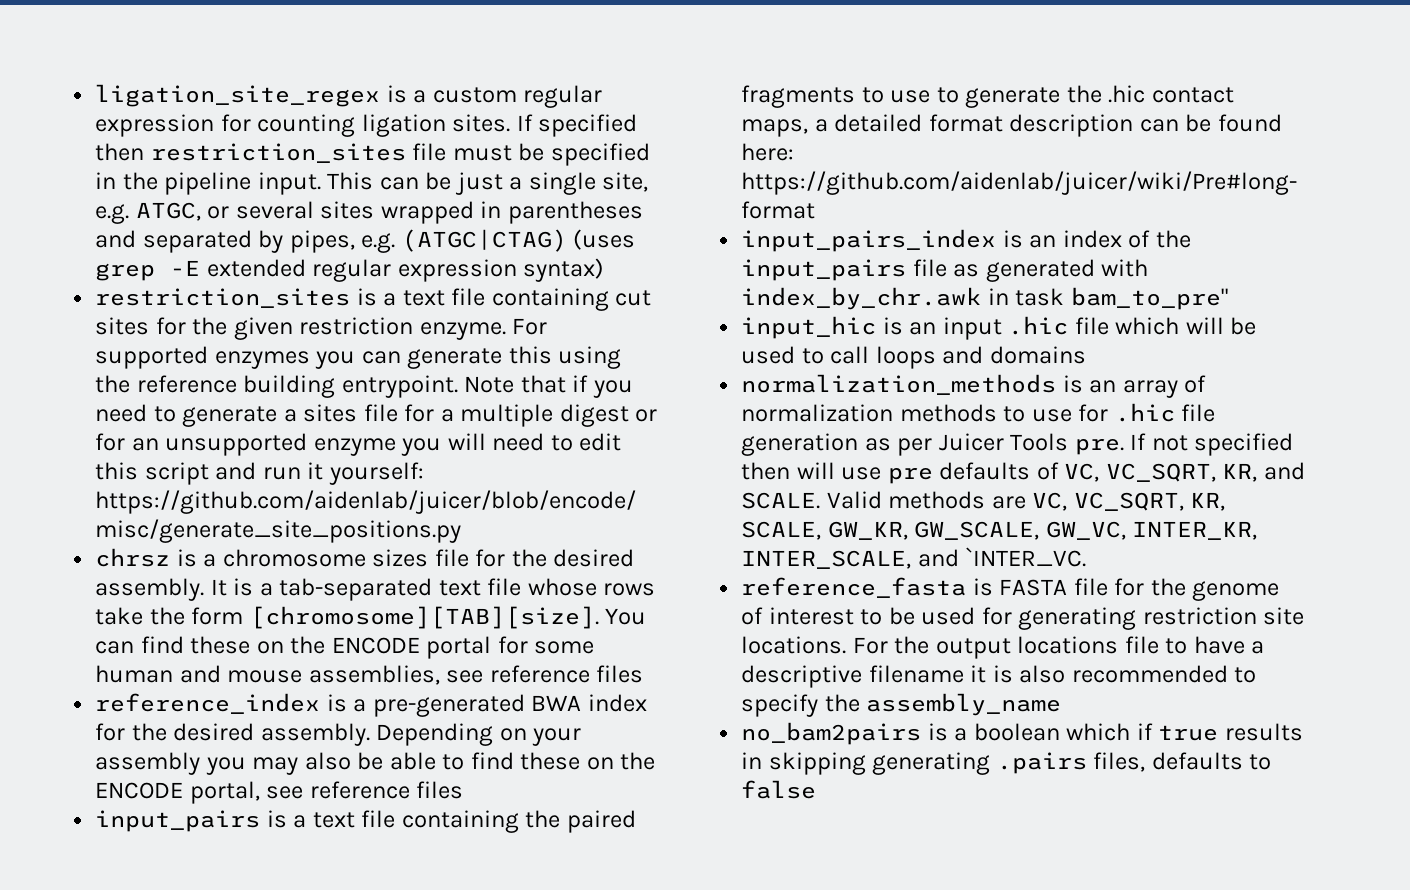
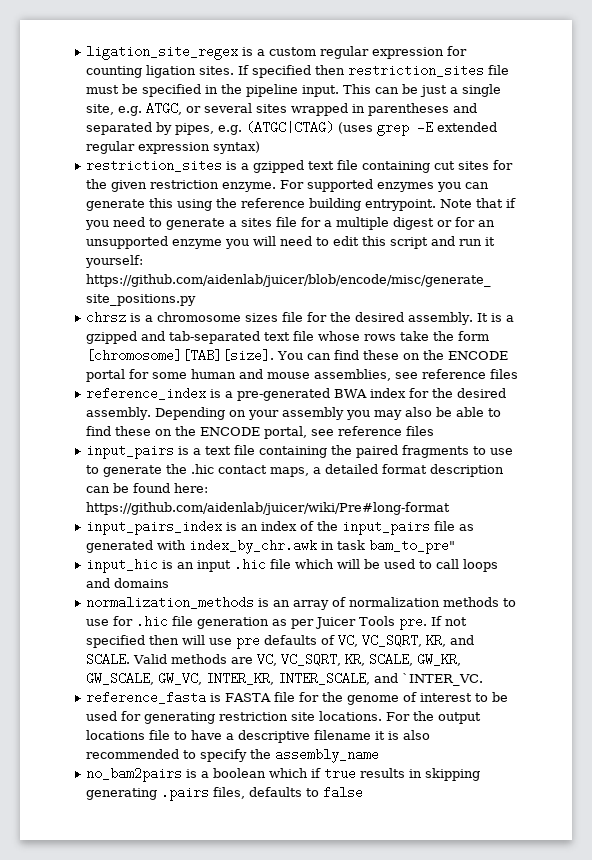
- restriction_sites is a text file containing cut sites for the given restriction enzyme.
+ restriction_sites is a gzipped text file containing cut sites for the given restriction enzyme.
- It is a tab-separated text file whose rows take the form [chromosome][TAB][size].
+ It is a gzipped and tab-separated text file whose rows take the form [chromosome][TAB][size].

